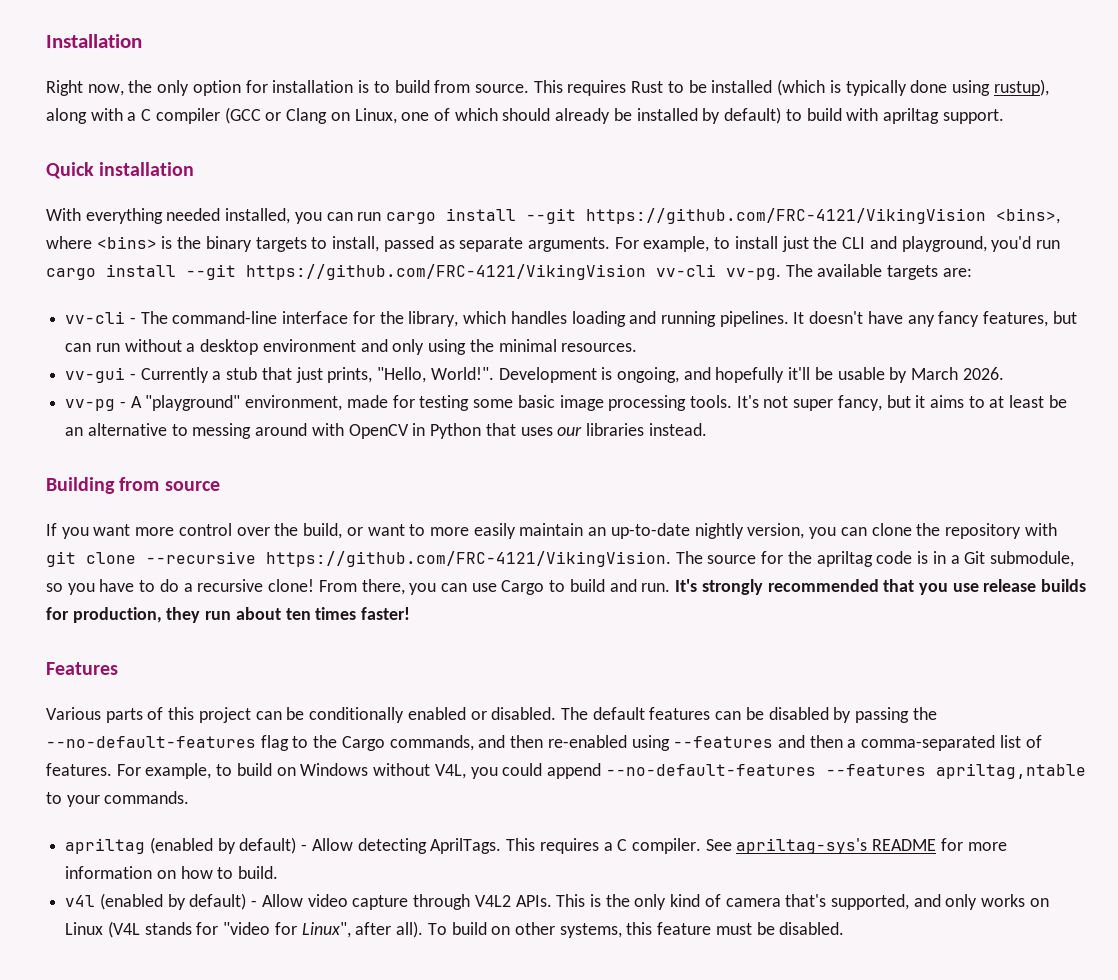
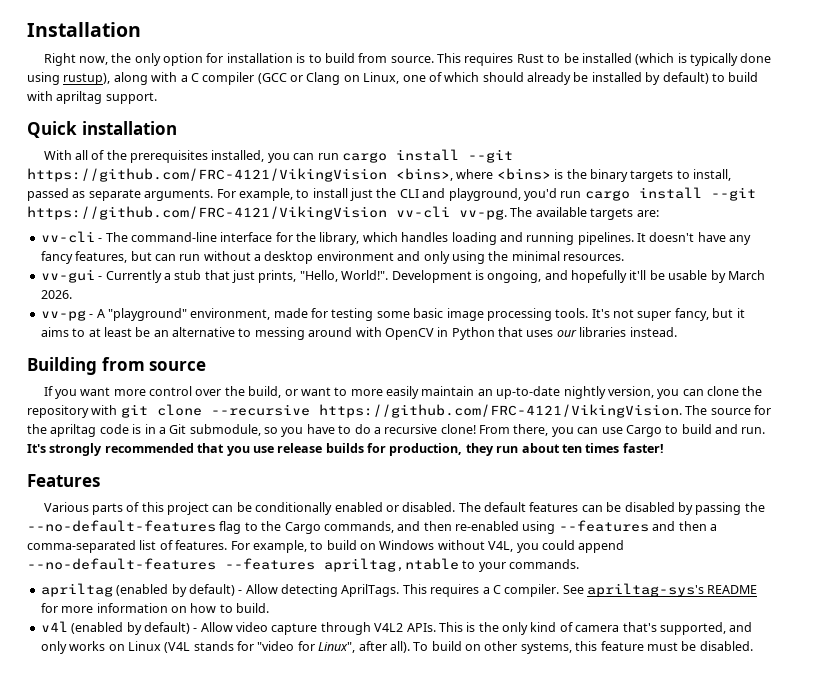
- With everything needed installed, you can run cargo install --git https://github.com/FRC-4121/VikingVision <bins>, where <bins> is the binary targets to install, passed as separate arguments.
+ With all of the prerequisites installed, you can run cargo install --git https://github.com/FRC-4121/VikingVision <bins>, where <bins> is the binary targets to install, passed as separate arguments.

